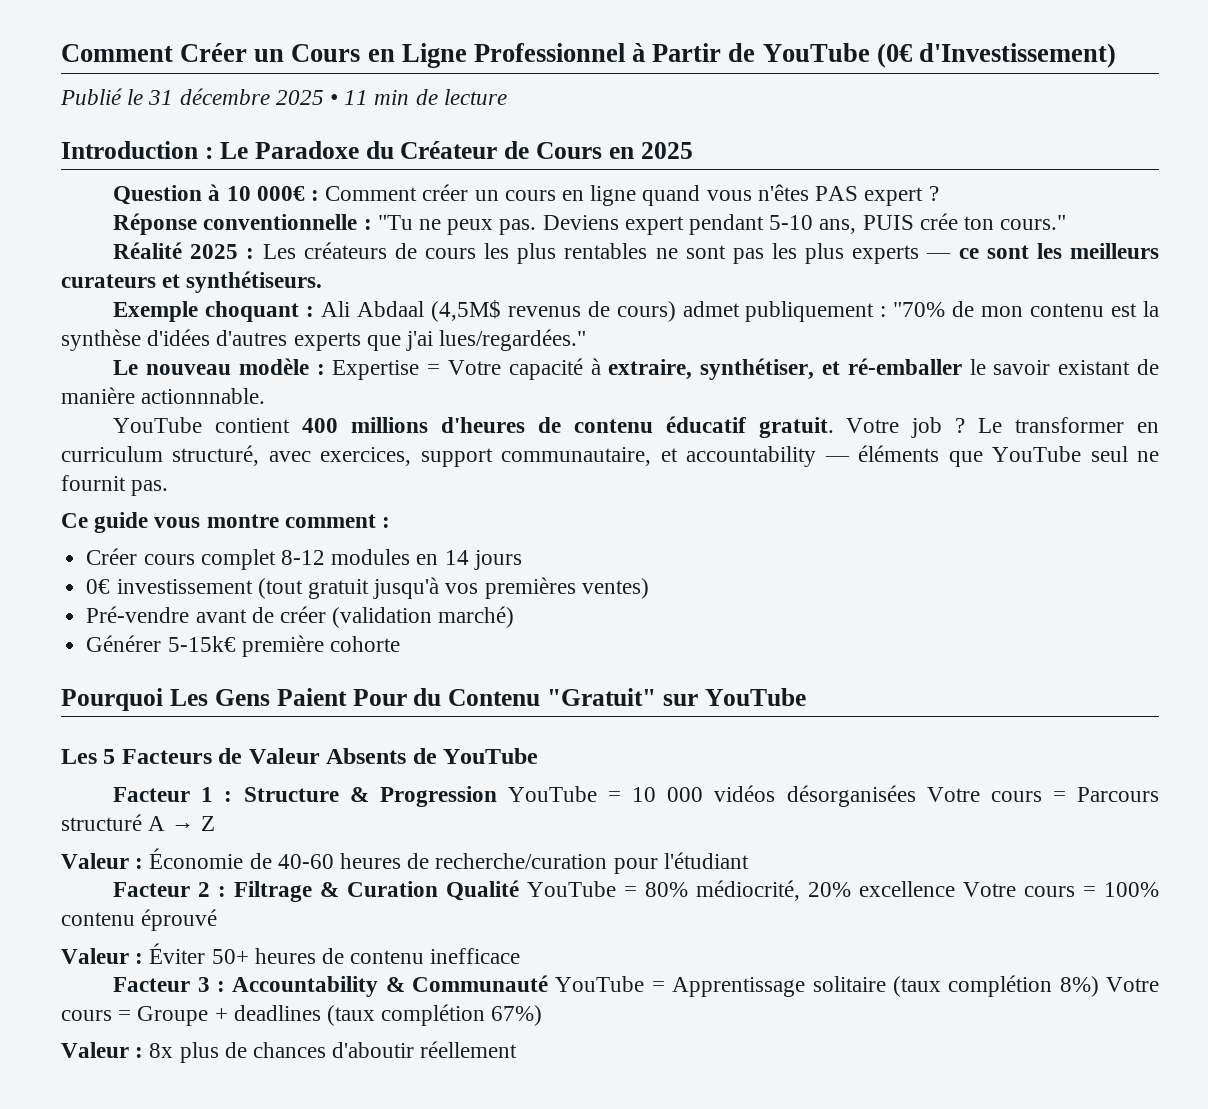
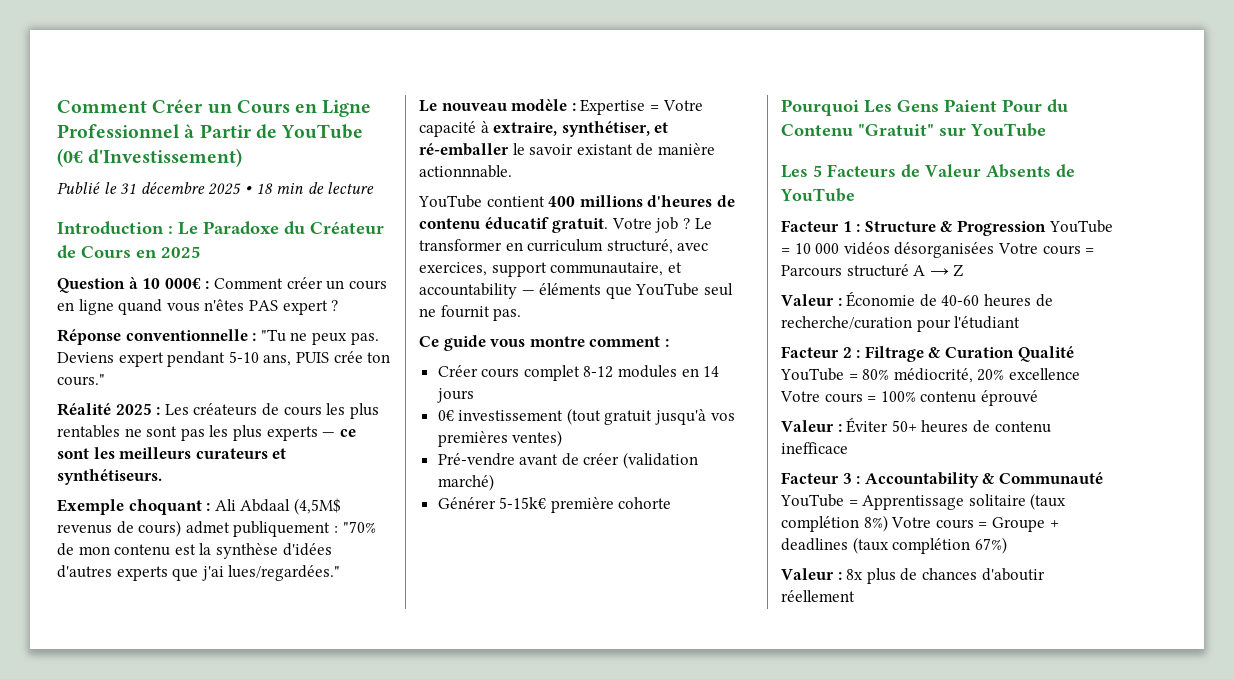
- Publié le 31 décembre 2025 • 11 min de lecture
+ Publié le 31 décembre 2025 • 18 min de lecture

